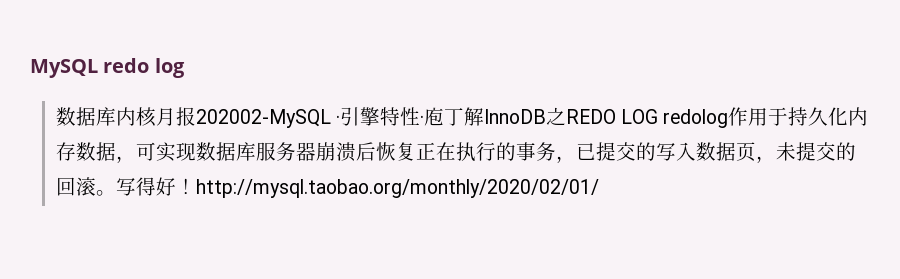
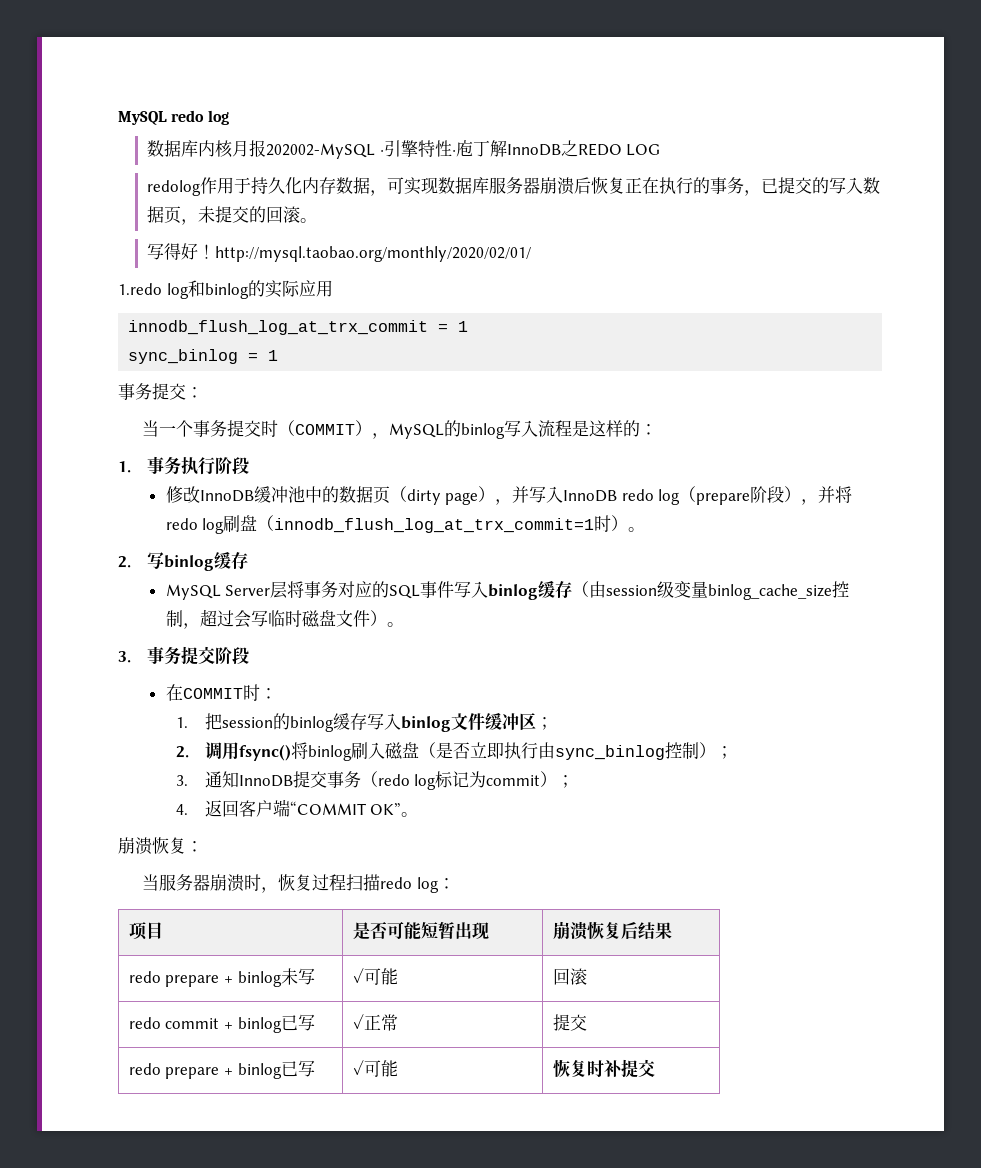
- 数据库内核月报202002-MySQL ·引擎特性·庖丁解InnoDB之REDO LOG redolog作用于持久化内存数据，可实现数据库服务器崩溃后恢复正在执行的事务，已提交的写入数据页，未提交的回滚。写得好！http://mysql.taobao.org/monthly/2020/02/01/
+ 数据库内核月报202002-MySQL ·引擎特性·庖丁解InnoDB之REDO LOG
+ redolog作用于持久化内存数据，可实现数据库服务器崩溃后恢复正在执行的事务，已提交的写入数据页，未提交的回滚。
+ 写得好！http://mysql.taobao.org/monthly/2020/02/01/
+ 1.redo log和binlog的实际应用
+ innodb_flush_log_at_trx_commit = 1
+ sync_binlog = 1
+ 事务提交：
+ 当一个事务提交时（COMMIT），MySQL的binlog写入流程是这样的：
+ 1.事务执行阶段
+ 修改InnoDB缓冲池中的数据页（dirty page），并写入InnoDB redo log（prepare阶段），并将redo log刷盘（innodb_flush_log_at_trx_commit=1时）。
+ 2.写binlog缓存
+ MySQL Server层将事务对应的SQL事件写入binlog缓存（由session级变量binlog_cache_size控制，超过会写临时磁盘文件）。
+ 3.事务提交阶段
+ 在COMMIT时：
+ 1.把session的binlog缓存写入binlog文件缓冲区；
+ 2.调用fsync()将binlog刷入磁盘（是否立即执行由sync_binlog控制）；
+ 3.通知InnoDB提交事务（redo log标记为commit）；
+ 4.返回客户端“COMMIT OK”。
+ 崩溃恢复：
+ 当服务器崩溃时，恢复过程扫描redo log：
+ 项目 | 是否可能短暂出现 | 崩溃恢复后结果
+ redo prepare + binlog未写 | ✓可能 | 回滚
+ redo commit + binlog已写 | ✓正常 | 提交
+ redo prepare + binlog已写 | ✓可能 | 恢复时补提交

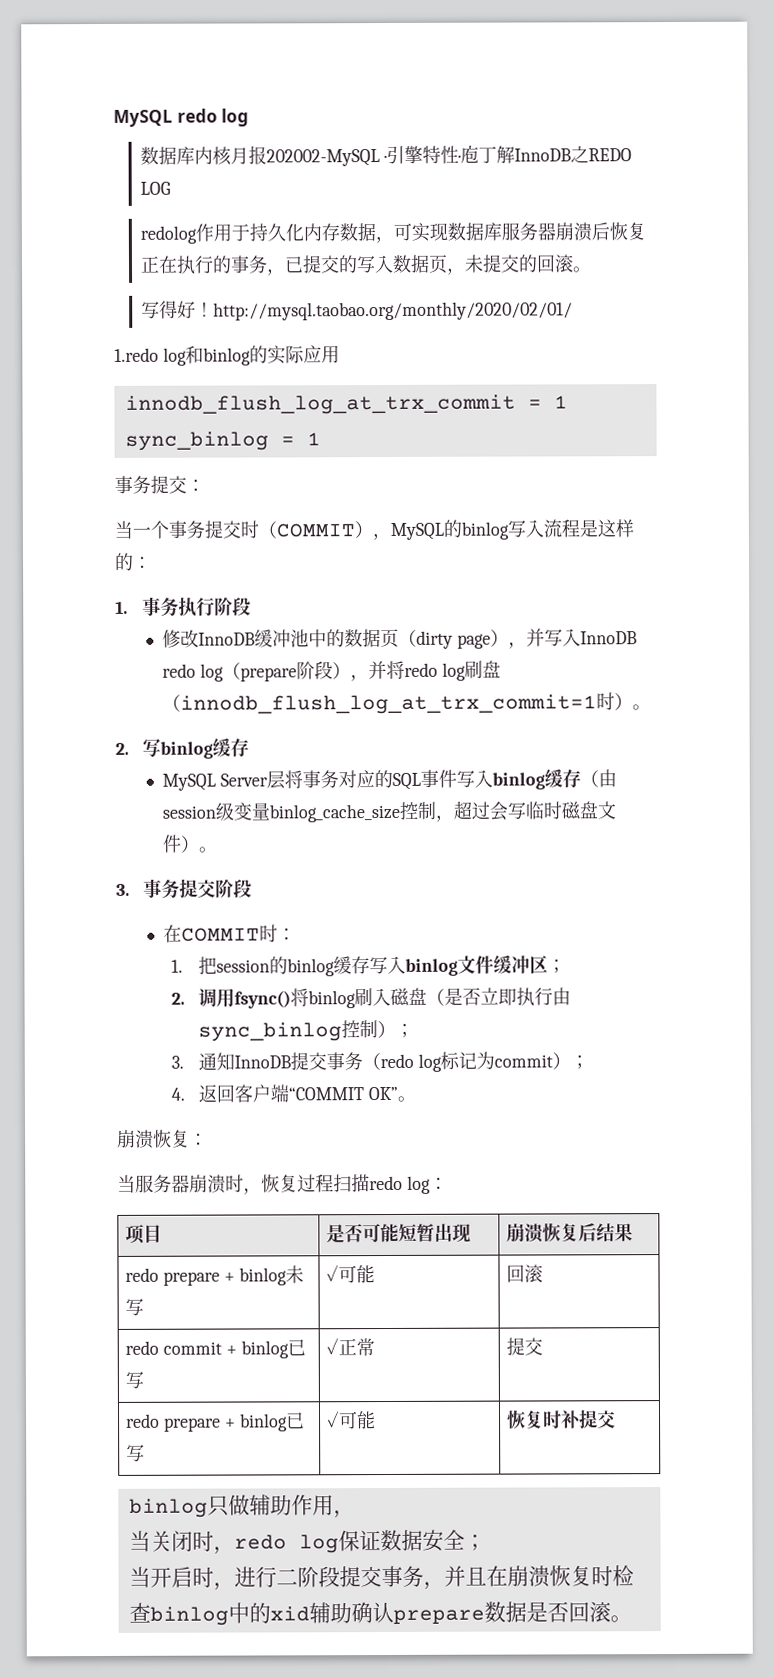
+ binlog只做辅助作用，
+ 当关闭时，redo log保证数据安全；
+ 当开启时，进行二阶段提交事务，并且在崩溃恢复时检查binlog中的xid辅助确认prepare数据是否回滚。

